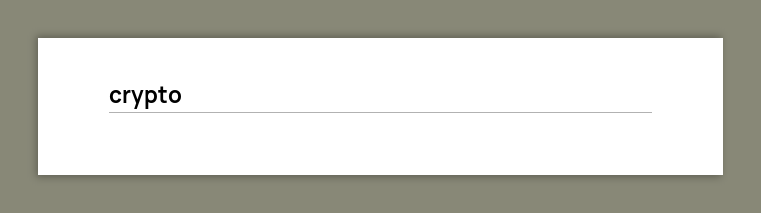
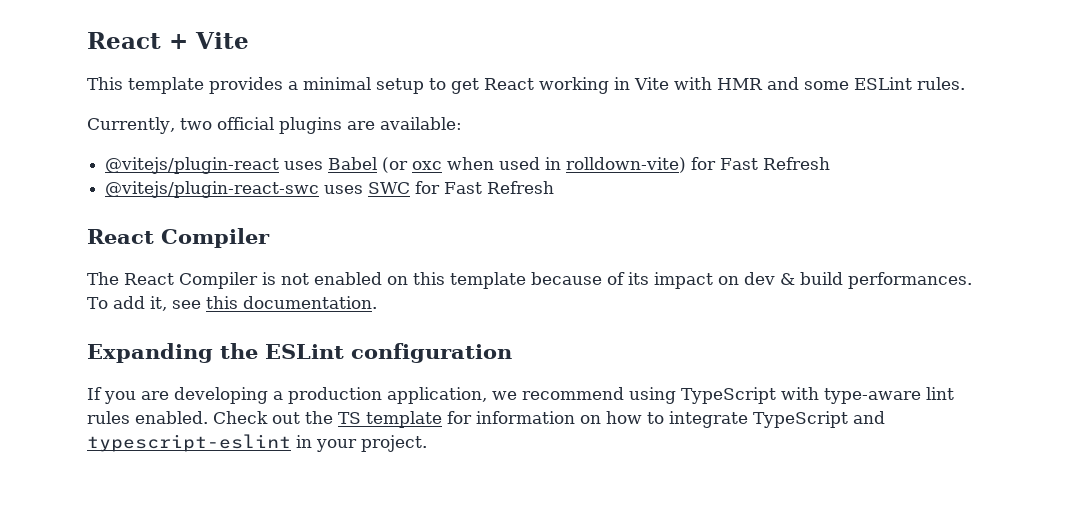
- crypto
+ React + Vite
+ This template provides a minimal setup to get React working in Vite with HMR and some ESLint rules.
+ Currently, two official plugins are available:
+ @vitejs/plugin-react uses Babel (or oxc when used in rolldown-vite) for Fast Refresh
+ @vitejs/plugin-react-swc uses SWC for Fast Refresh
+ React Compiler
+ The React Compiler is not enabled on this template because of its impact on dev & build performances. To add it, see this documentation.
+ Expanding the ESLint configuration
+ If you are developing a production application, we recommend using TypeScript with type-aware lint rules enabled. Check out the TS template for information on how to integrate TypeScript and typescript-eslint in your project.

